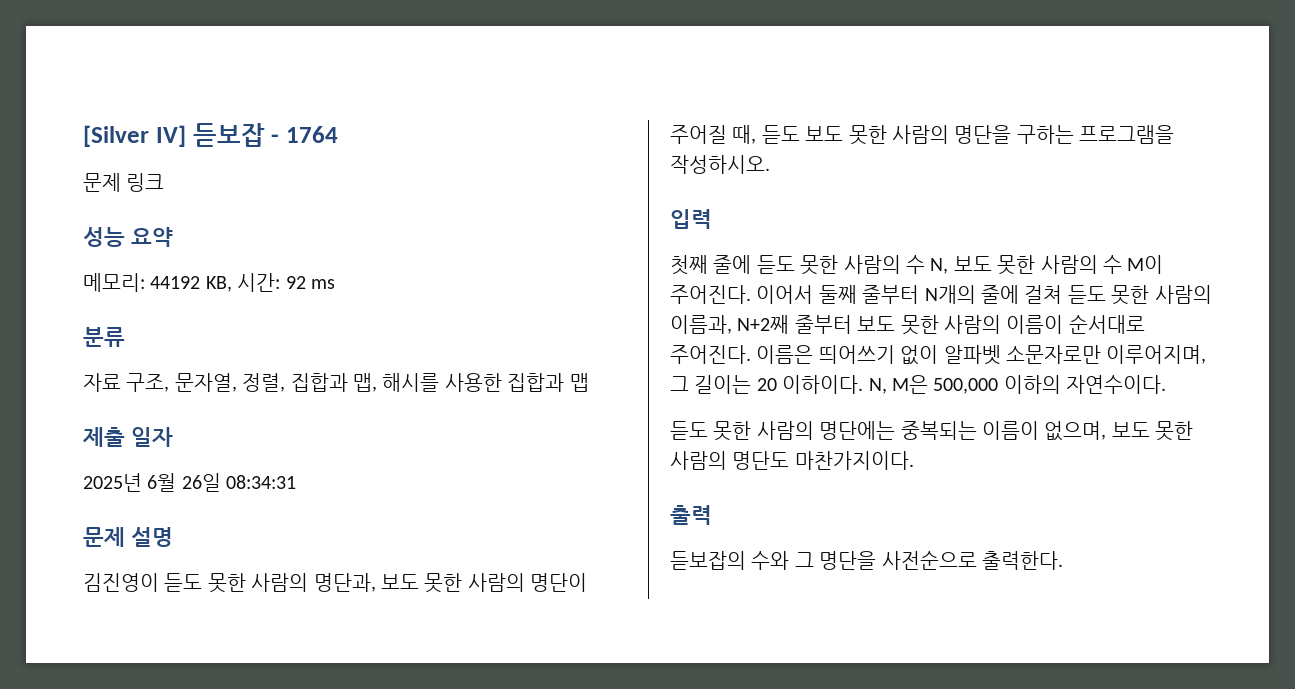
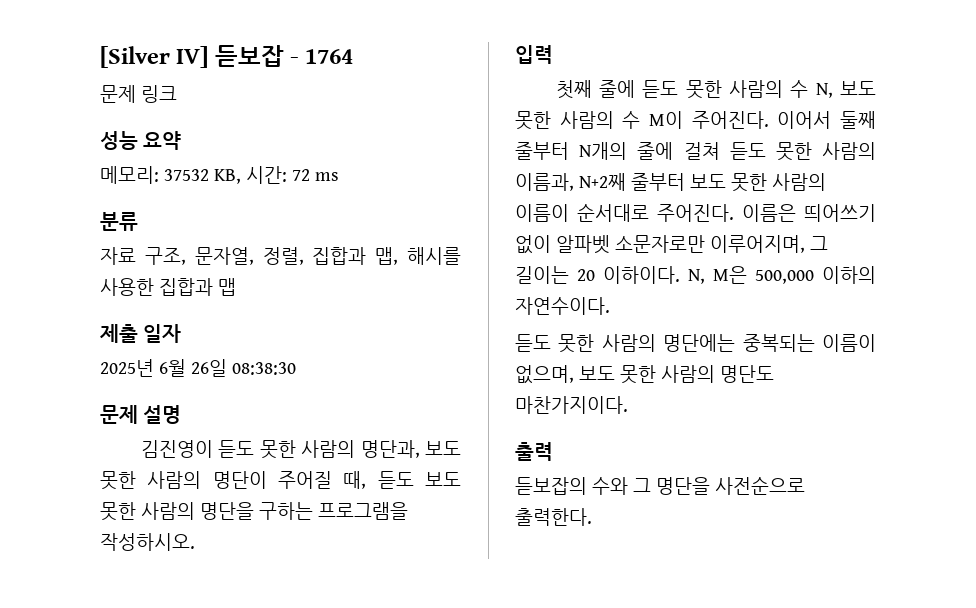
- 메모리: 44192 KB, 시간: 92 ms
+ 메모리: 37532 KB, 시간: 72 ms
- 2025년 6월 26일 08:34:31
+ 2025년 6월 26일 08:38:30

